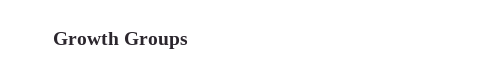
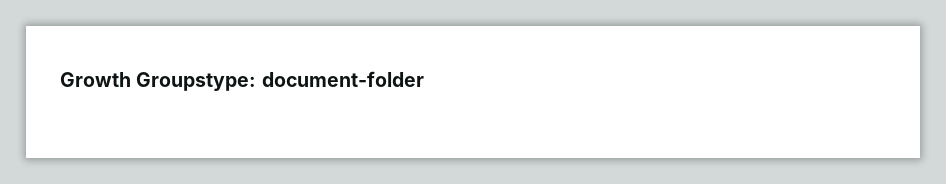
- Growth Groups
+ Growth Groupstype: document-folder

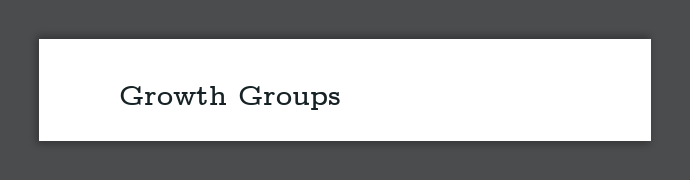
- Growth Groupstype: document-folder
+ Growth Groups

